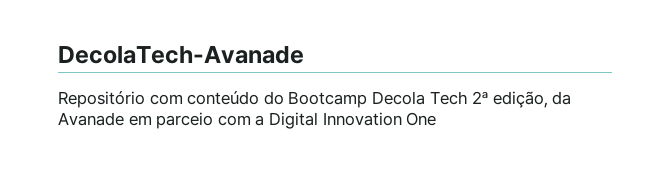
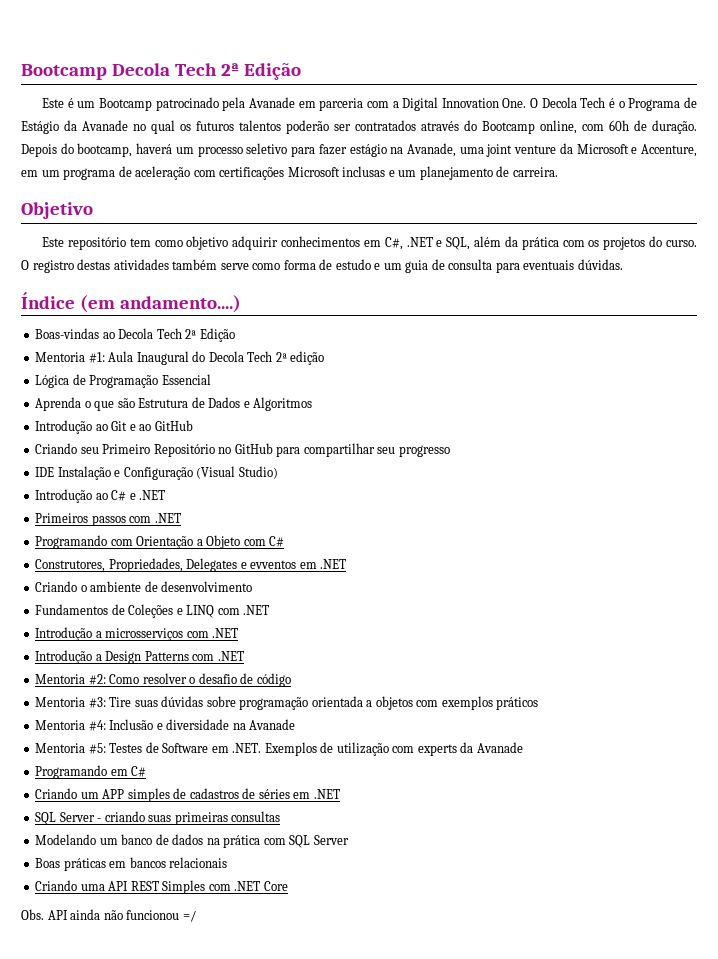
- DecolaTech-Avanade
- Repositório com conteúdo do Bootcamp Decola Tech 2ª edição, da Avanade em parceio com a Digital Innovation One
+ Bootcamp Decola Tech 2ª Edição
+ Este é um Bootcamp patrocinado pela Avanade em parceria com a Digital Innovation One. O Decola Tech é o Programa de Estágio da Avanade no qual os futuros talentos poderão ser contratados através do Bootcamp online, com 60h de duração. Depois do bootcamp, haverá um processo seletivo para fazer estágio na Avanade, uma joint venture da Microsoft e Accenture, em um programa de aceleração com certificações Microsoft inclusas e um planejamento de carreira.
+ Objetivo
+ Este repositório tem como objetivo adquirir conhecimentos em C#, .NET e SQL, além da prática com os projetos do curso. O registro destas atividades também serve como forma de estudo e um guia de consulta para eventuais dúvidas.
+ Índice (em andamento....)
+ Boas-vindas ao Decola Tech 2ª Edição
+ Mentoria #1: Aula Inaugural do Decola Tech 2ª edição
+ Lógica de Programação Essencial
+ Aprenda o que são Estrutura de Dados e Algoritmos
+ Introdução ao Git e ao GitHub
+ Criando seu Primeiro Repositório no GitHub para compartilhar seu progresso
+ IDE Instalação e Configuração (Visual Studio)
+ Introdução ao C# e .NET
+ Primeiros passos com .NET
+ Programando com Orientação a Objeto com C#
+ Construtores, Propriedades, Delegates e evventos em .NET
+ Criando o ambiente de desenvolvimento
+ Fundamentos de Coleções e LINQ com .NET
+ Introdução a microsserviços com .NET
+ Introdução a Design Patterns com .NET
+ Mentoria #2: Como resolver o desafio de código
+ Mentoria #3: Tire suas dúvidas sobre programação orientada a objetos com exemplos práticos
+ Mentoria #4: Inclusão e diversidade na Avanade
+ Mentoria #5: Testes de Software em .NET. Exemplos de utilização com experts da Avanade
+ Programando em C#
+ Criando um APP simples de cadastros de séries em .NET
+ SQL Server - criando suas primeiras consultas
+ Modelando um banco de dados na prática com SQL Server
+ Boas práticas em bancos relacionais
+ Criando uma API REST Simples com .NET Core
+ Obs. API ainda não funcionou =/

